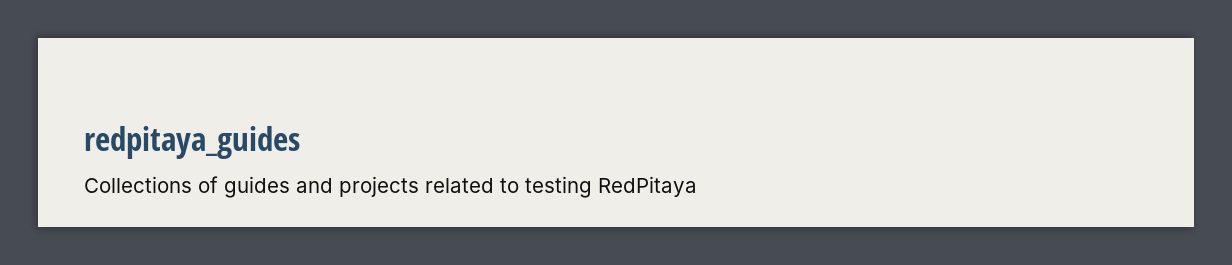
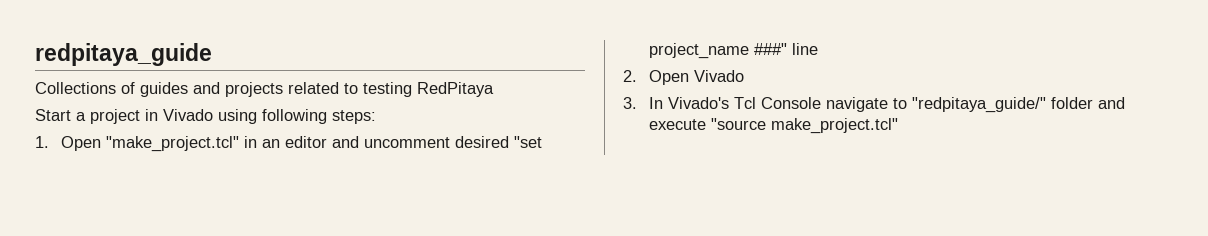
- redpitaya_guides
+ redpitaya_guide
+ Start a project in Vivado using following steps:
+ 1. Open "make_project.tcl" in an editor and uncomment desired "set project_name ###" line
+ 2. Open Vivado
+ 3. In Vivado's Tcl Console navigate to "redpitaya_guide/" folder and execute "source make_project.tcl"

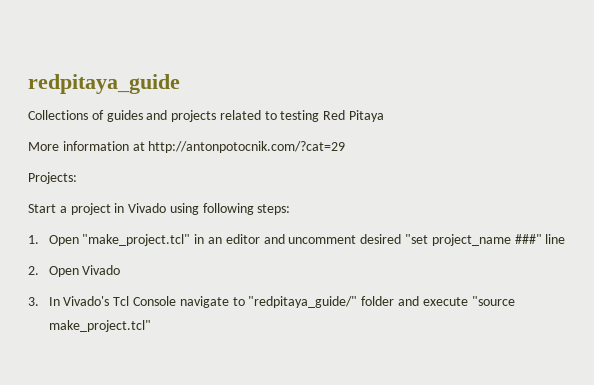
- Collections of guides and projects related to testing RedPitaya
+ Collections of guides and projects related to testing Red Pitaya
+ More information at http://antonpotocnik.com/?cat=29
+ Projects:

